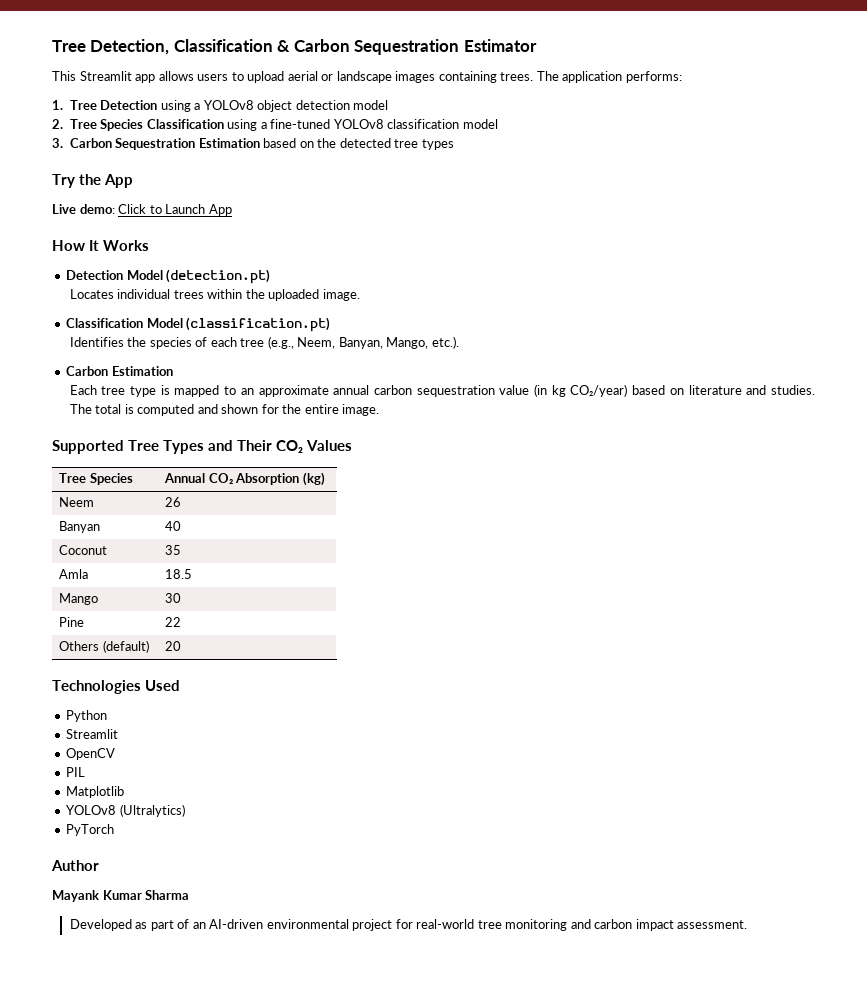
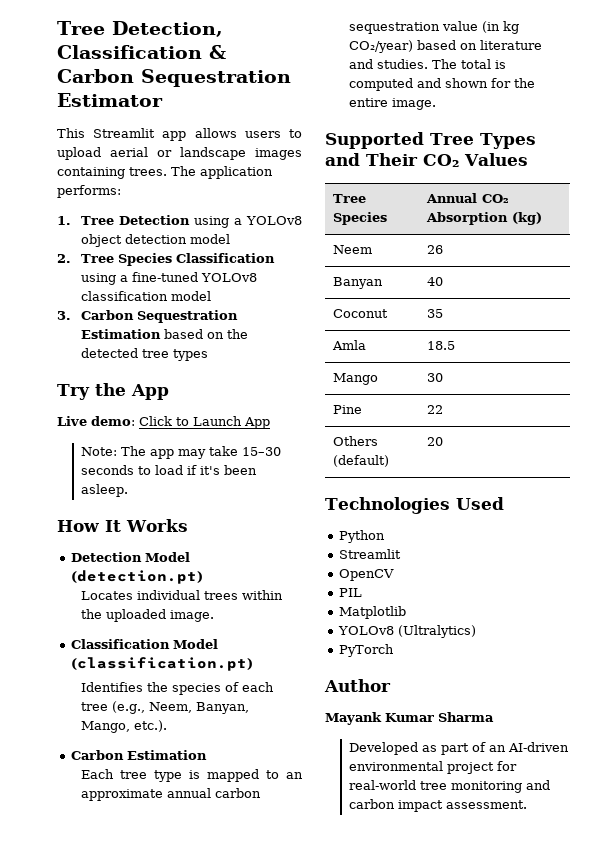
+ Note: The app may take 15–30 seconds to load if it's been asleep.

